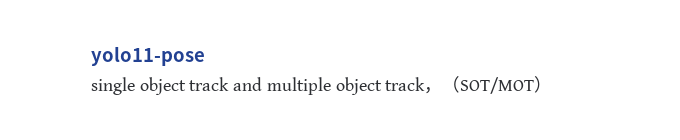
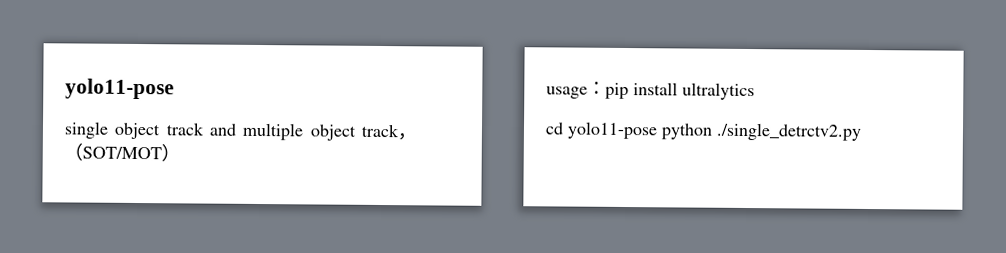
+ usage：pip install ultralytics
+ cd yolo11-pose python ./single_detrctv2.py

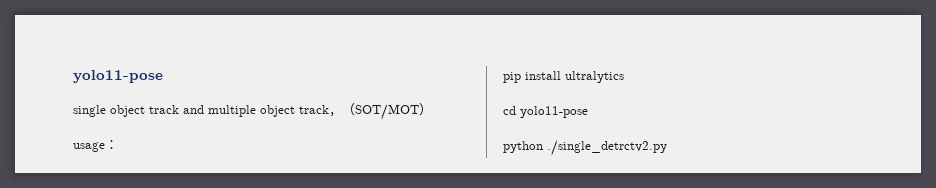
- usage：pip install ultralytics
+ usage：
+ pip install ultralytics
- cd yolo11-pose python ./single_detrctv2.py
+ cd yolo11-pose
+ python ./single_detrctv2.py

